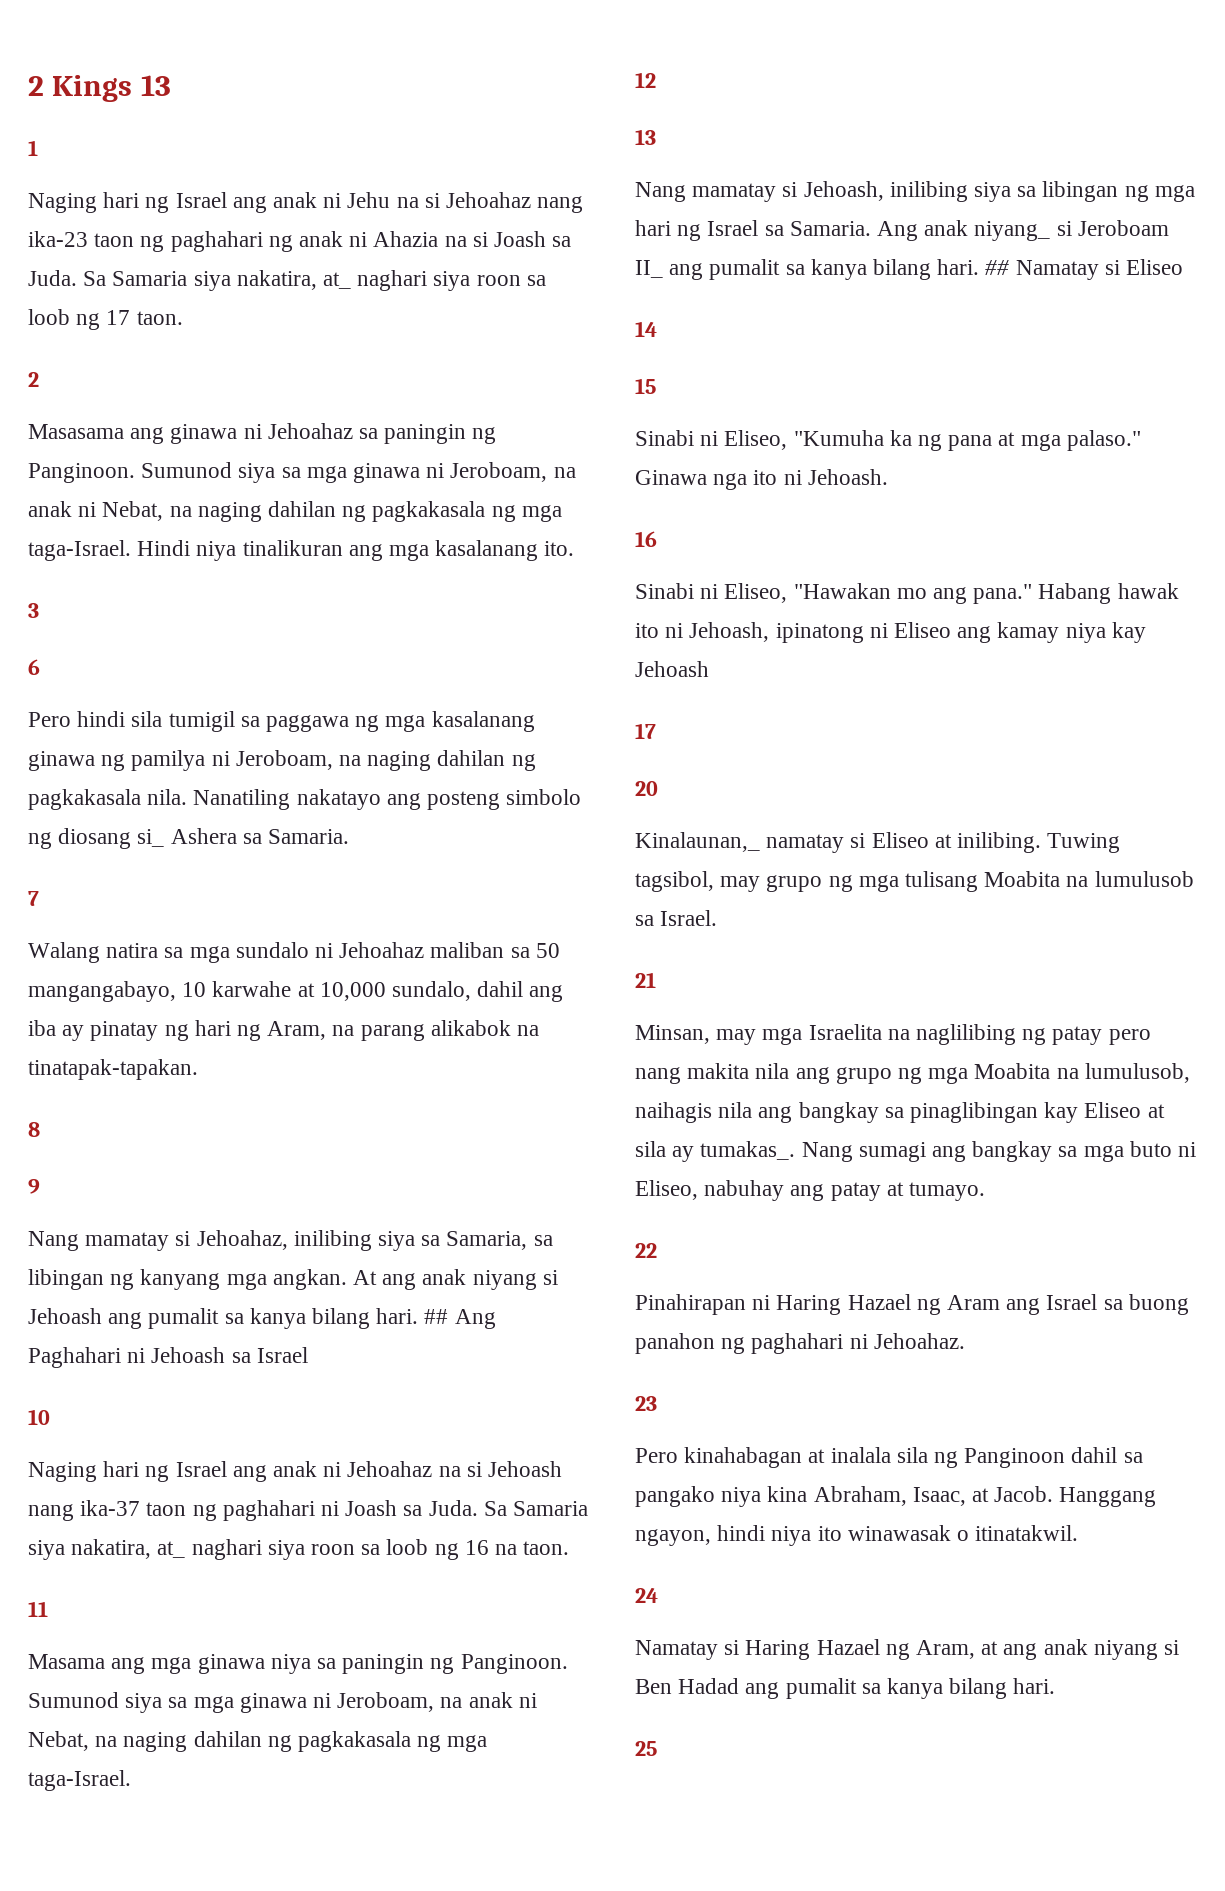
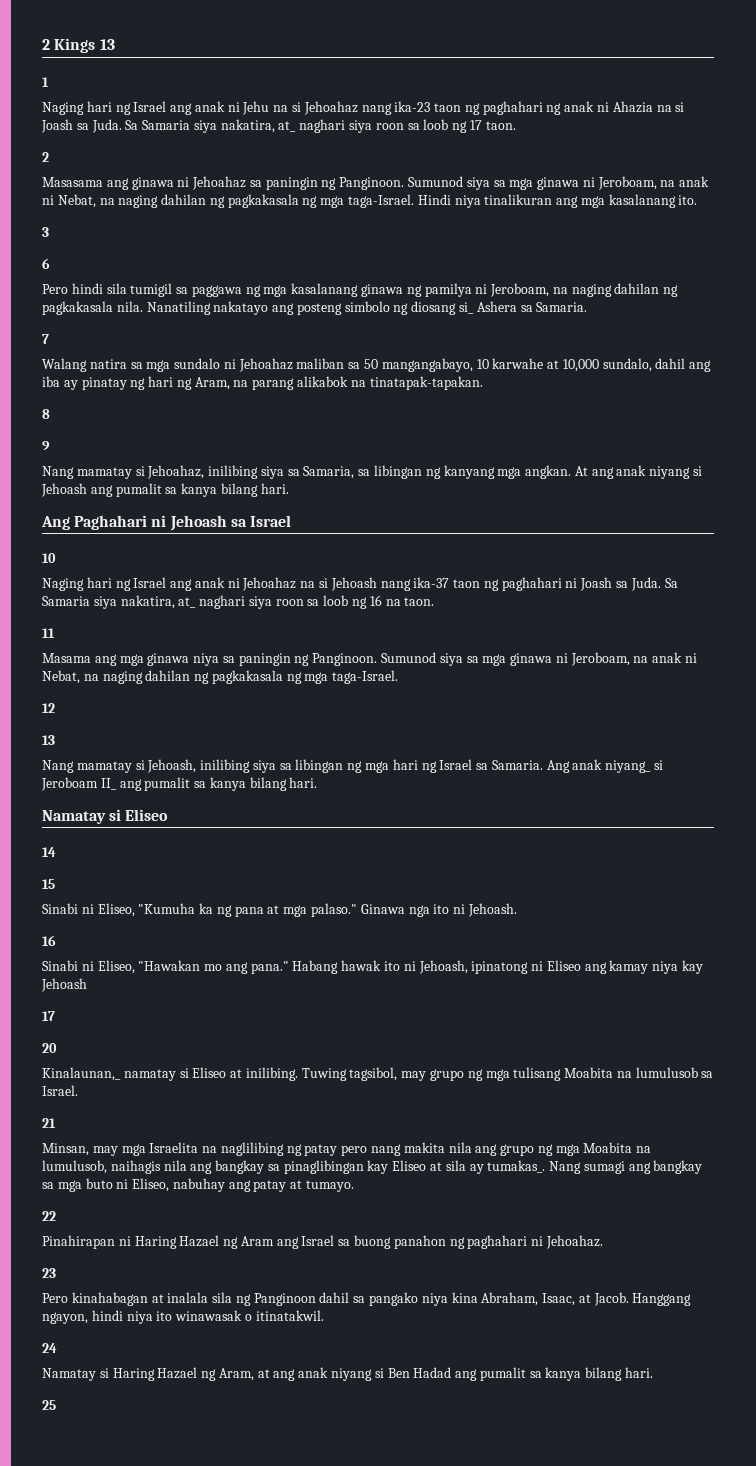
- At ang anak niyang si Jehoash ang pumalit sa kanya bilang hari. ## Ang Paghahari ni Jehoash sa Israel
+ At ang anak niyang si Jehoash ang pumalit sa kanya bilang hari.
+ Ang Paghahari ni Jehoash sa Israel
- Ang anak niyang_ si Jeroboam II_ ang pumalit sa kanya bilang hari. ## Namatay si Eliseo
+ Ang anak niyang_ si Jeroboam II_ ang pumalit sa kanya bilang hari.
+ Namatay si Eliseo

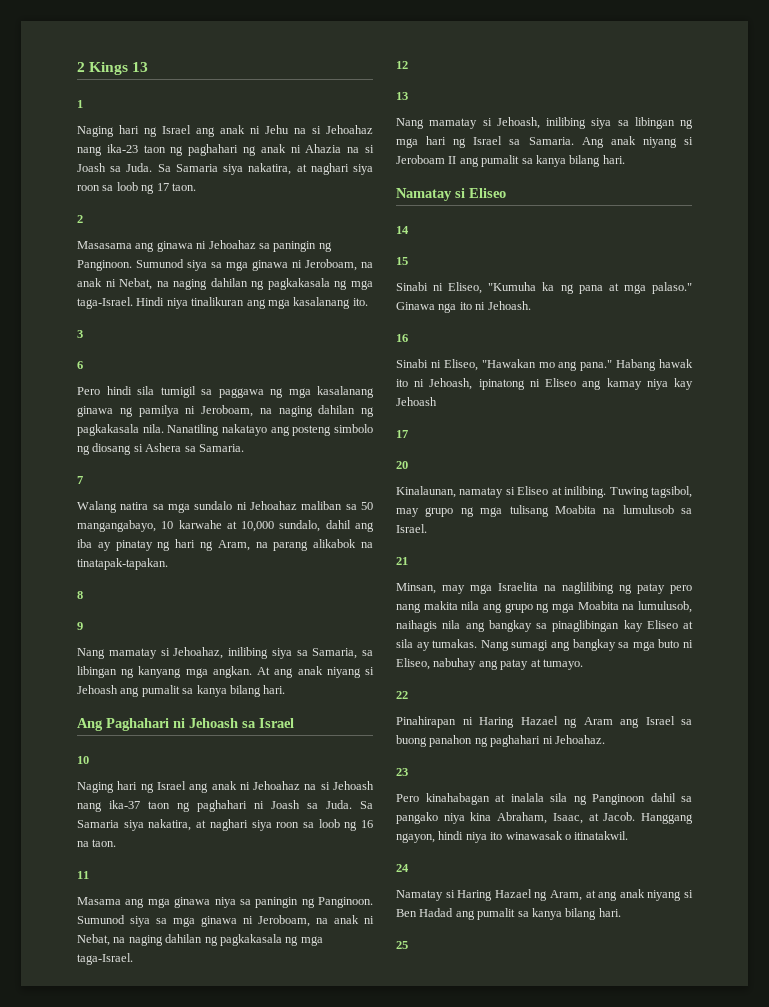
- Sa Samaria siya nakatira, at_ naghari siya roon sa loob ng 17 taon.
+ Sa Samaria siya nakatira, at naghari siya roon sa loob ng 17 taon.
- Nanatiling nakatayo ang posteng simbolo ng diosang si_ Ashera sa Samaria.
+ Nanatiling nakatayo ang posteng simbolo ng diosang si Ashera sa Samaria.
- Sa Samaria siya nakatira, at_ naghari siya roon sa loob ng 16 na taon.
+ Sa Samaria siya nakatira, at naghari siya roon sa loob ng 16 na taon.
- Ang anak niyang_ si Jeroboam II_ ang pumalit sa kanya bilang hari.
+ Ang anak niyang si Jeroboam II ang pumalit sa kanya bilang hari.
- Kinalaunan,_ namatay si Eliseo at inilibing.
+ Kinalaunan, namatay si Eliseo at inilibing.
- Minsan, may mga Israelita na naglilibing ng patay pero nang makita nila ang grupo ng mga Moabita na lumulusob, naihagis nila ang bangkay sa pinaglibingan kay Eliseo at sila ay tumakas_.
+ Minsan, may mga Israelita na naglilibing ng patay pero nang makita nila ang grupo ng mga Moabita na lumulusob, naihagis nila ang bangkay sa pinaglibingan kay Eliseo at sila ay tumakas.

